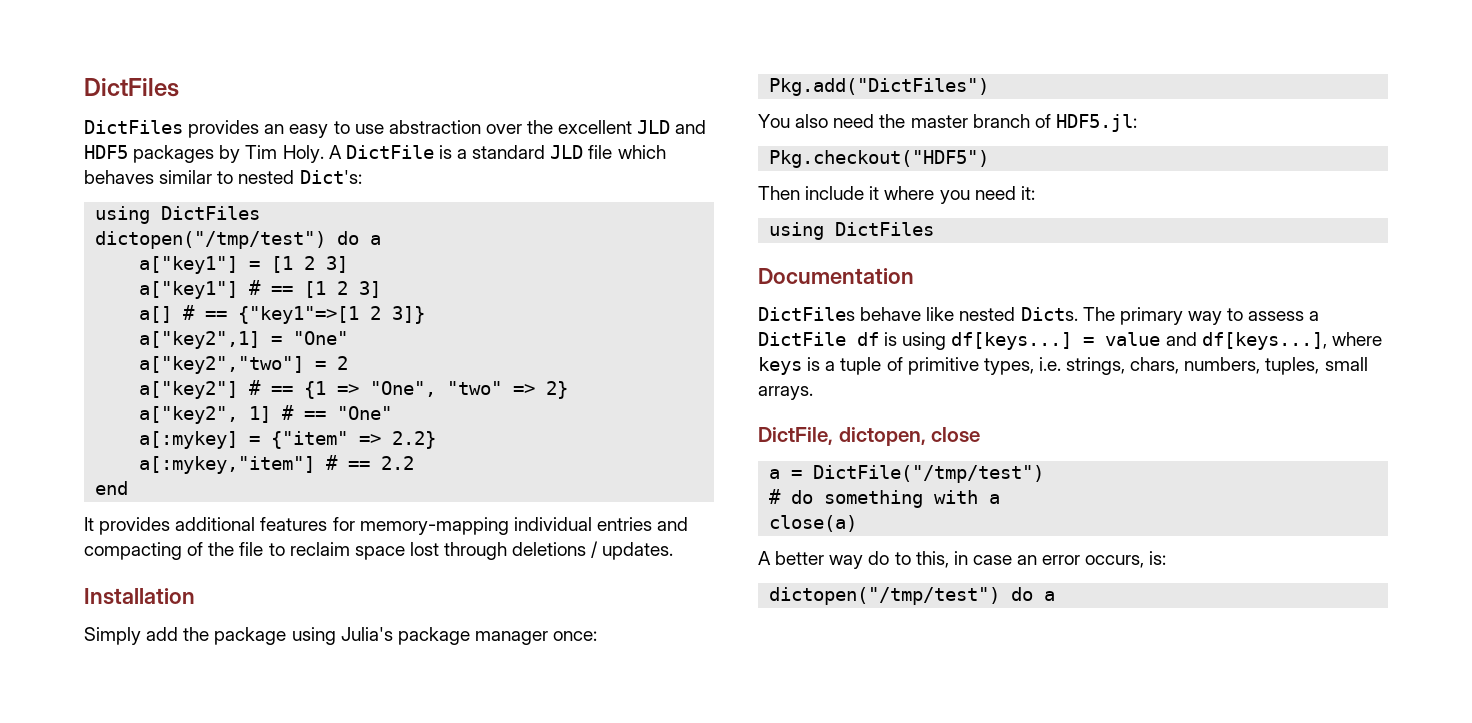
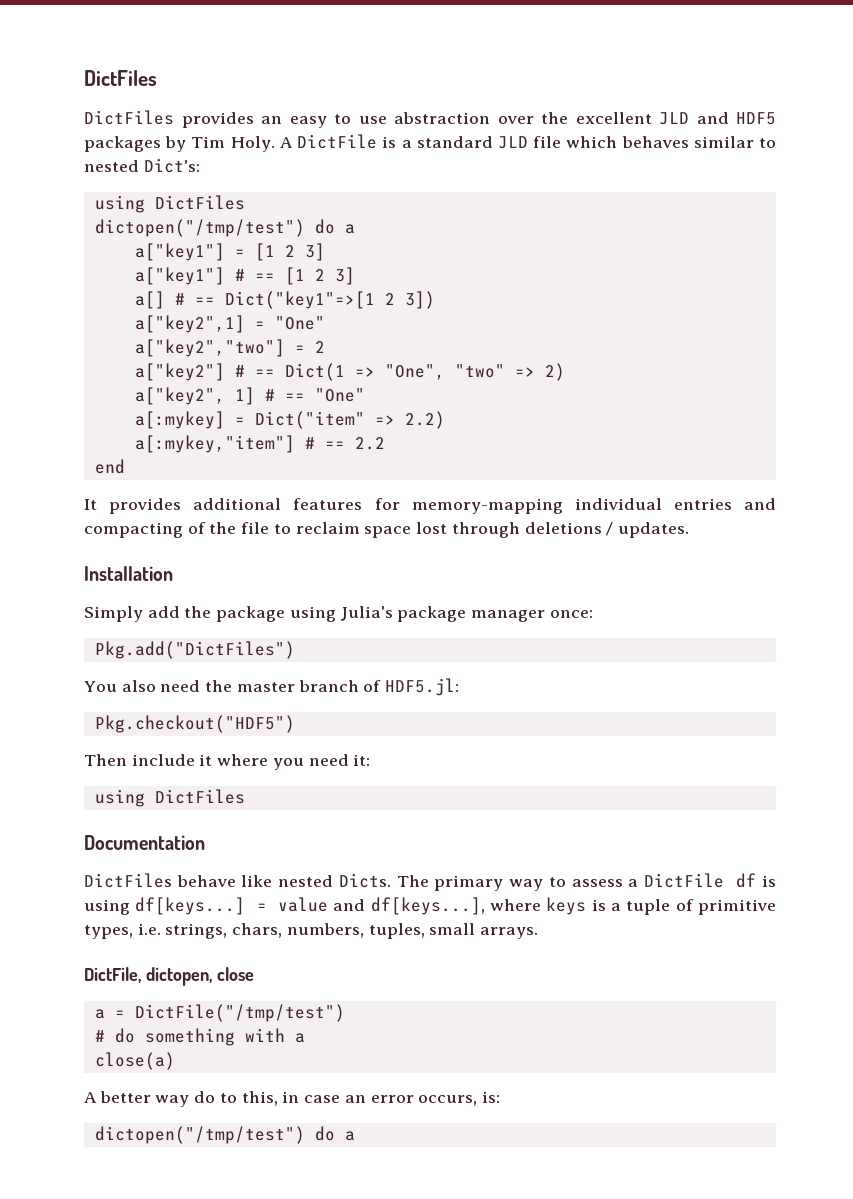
- a[] # == {"key1"=>[1 2 3]}
+ a[] # == Dict("key1"=>[1 2 3])
- a["key2"] # == {1 => "One", "two" => 2}
+ a["key2"] # == Dict(1 => "One", "two" => 2)
- a[:mykey] = {"item" => 2.2}
+ a[:mykey] = Dict("item" => 2.2)

